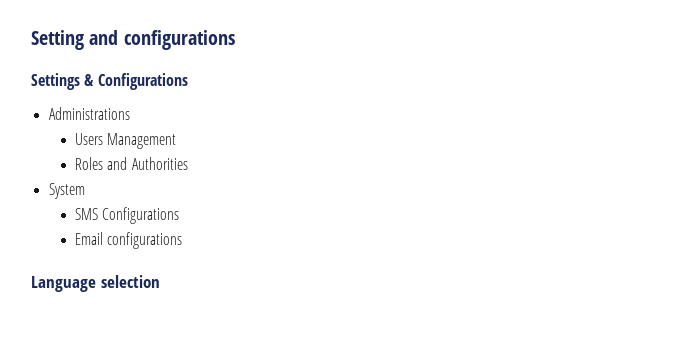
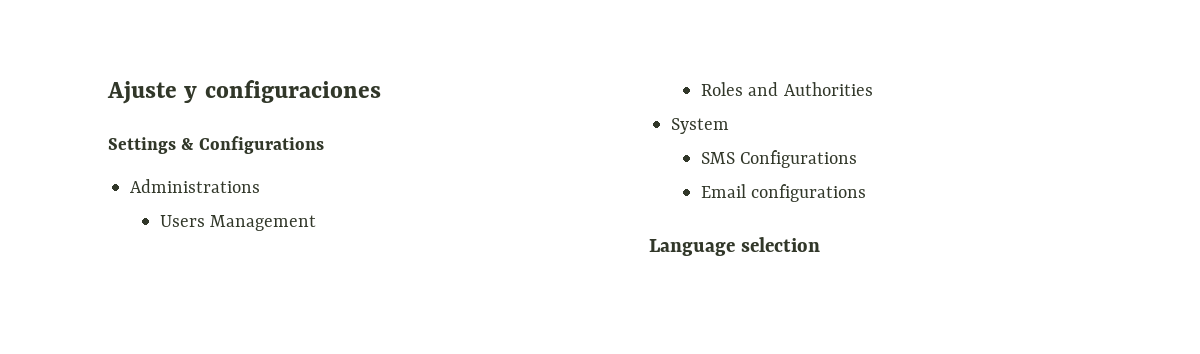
- Setting and configurations
+ Ajuste y configuraciones

